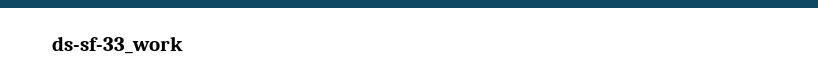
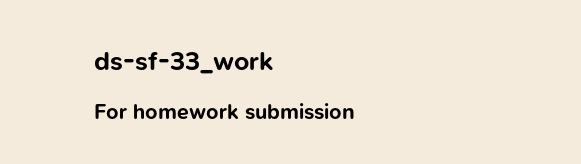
+ For homework submission

